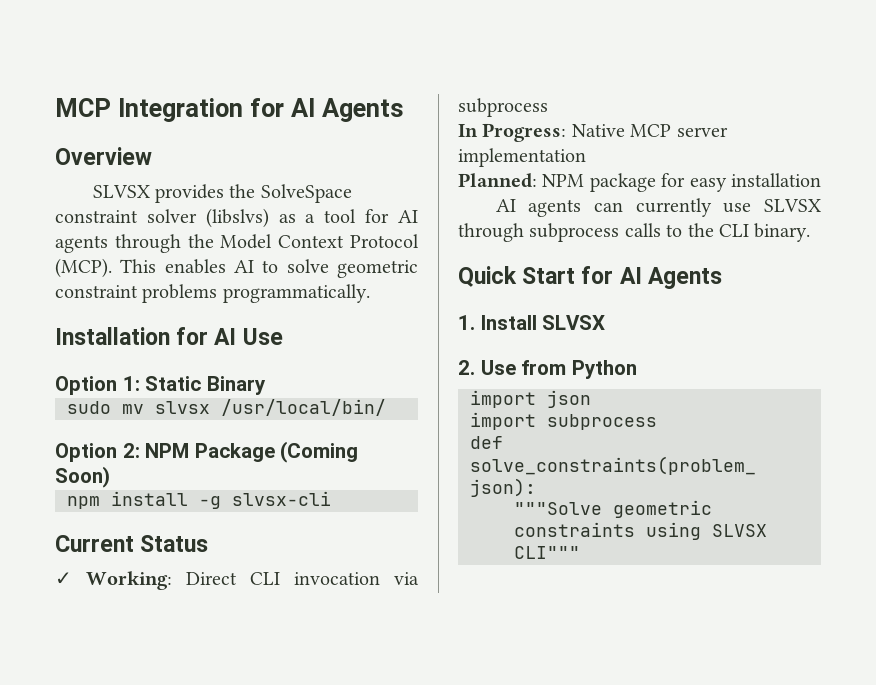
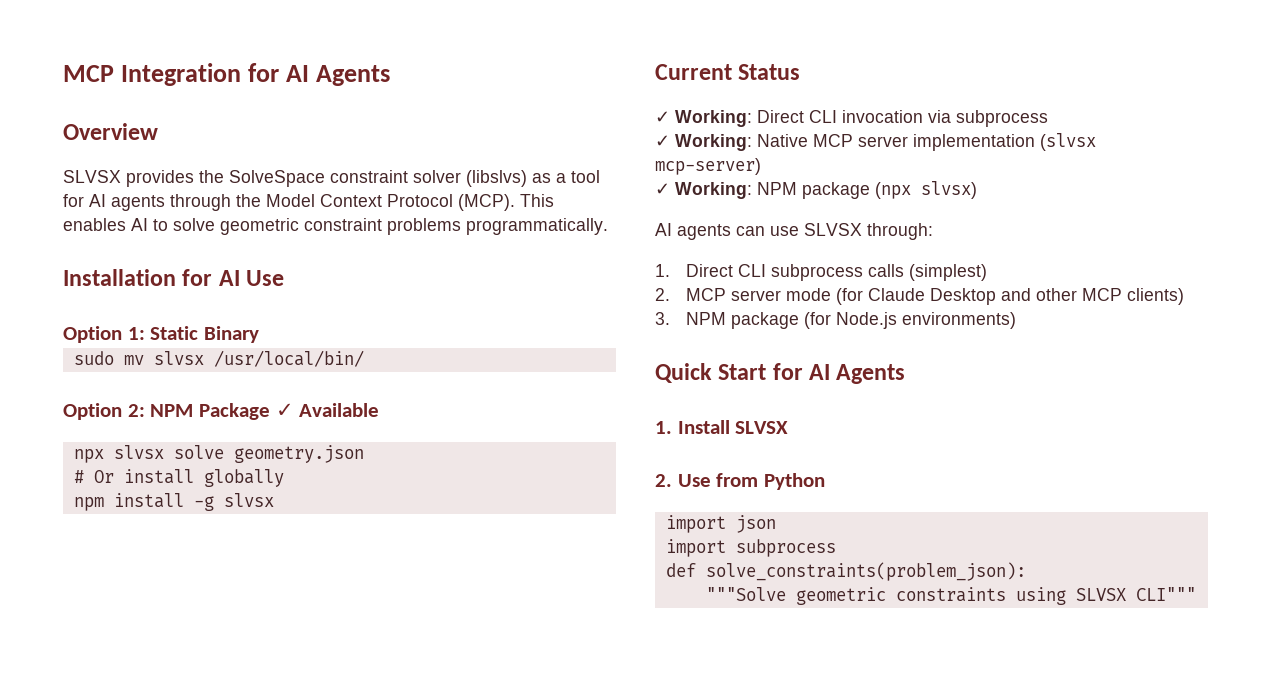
- Option 2: NPM Package (Coming Soon)
+ Option 2: NPM Package ✓ Available
+ npx slvsx solve geometry.json
+ # Or install globally
- npm install -g slvsx-cli
+ npm install -g slvsx
- In Progress: Native MCP server implementation
- Planned: NPM package for easy installation
+ ✓ Working: Native MCP server implementation (slvsx mcp-server)
+ ✓ Working: NPM package (npx slvsx)
- AI agents can currently use SLVSX through subprocess calls to the CLI binary.
+ AI agents can use SLVSX through:
+ 1. Direct CLI subprocess calls (simplest)
+ 2. MCP server mode (for Claude Desktop and other MCP clients)
+ 3. NPM package (for Node.js environments)

